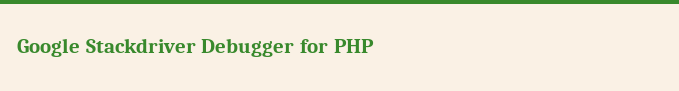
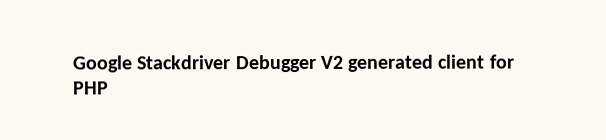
- Google Stackdriver Debugger for PHP
+ Google Stackdriver Debugger V2 generated client for PHP

